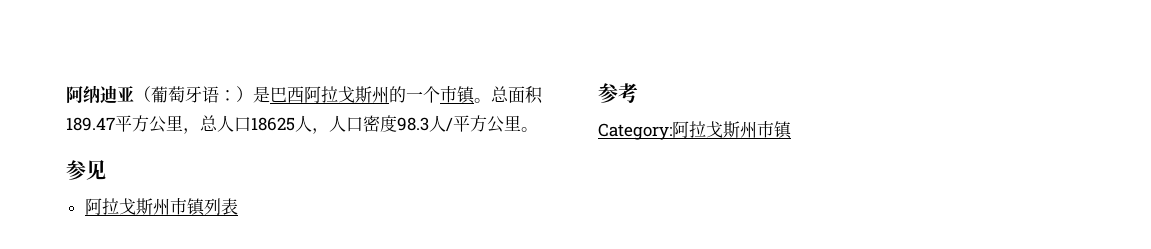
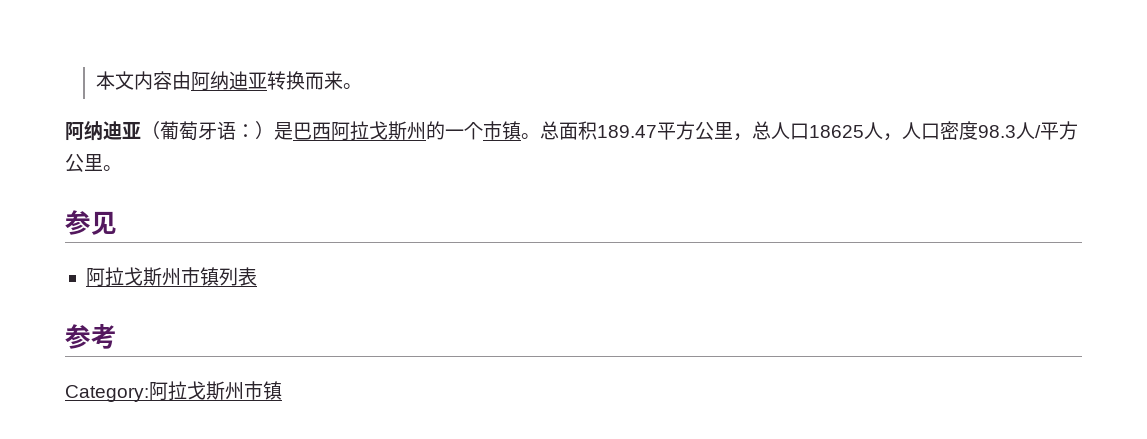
+ 本文内容由阿纳迪亚转换而来。

